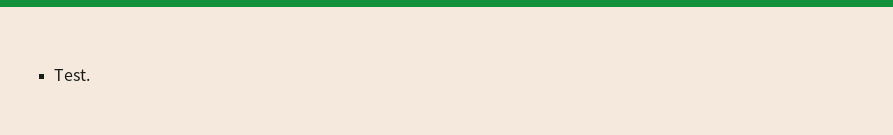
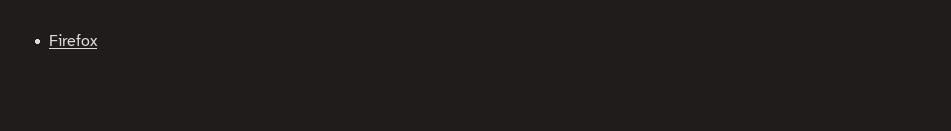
- Test.
+ Firefox

